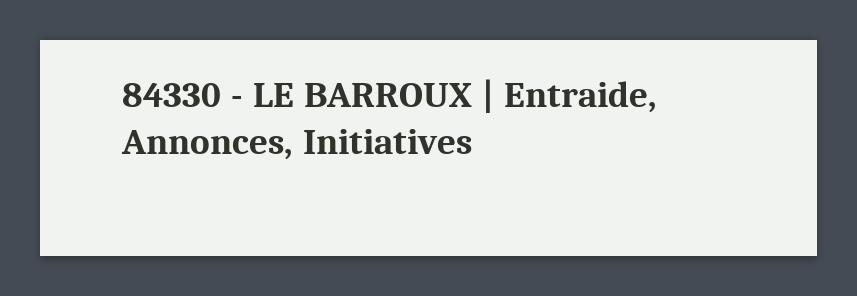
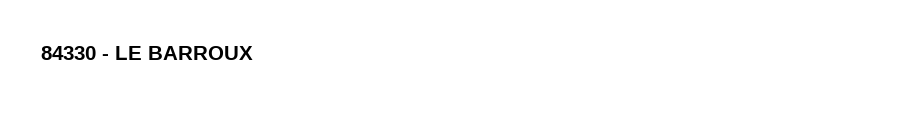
- 84330 - LE BARROUX | Entraide, Annonces, Initiatives
+ 84330 - LE BARROUX

